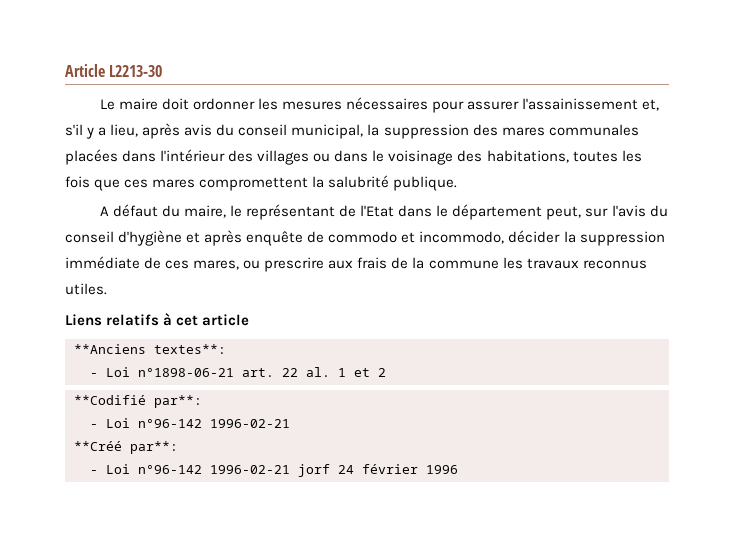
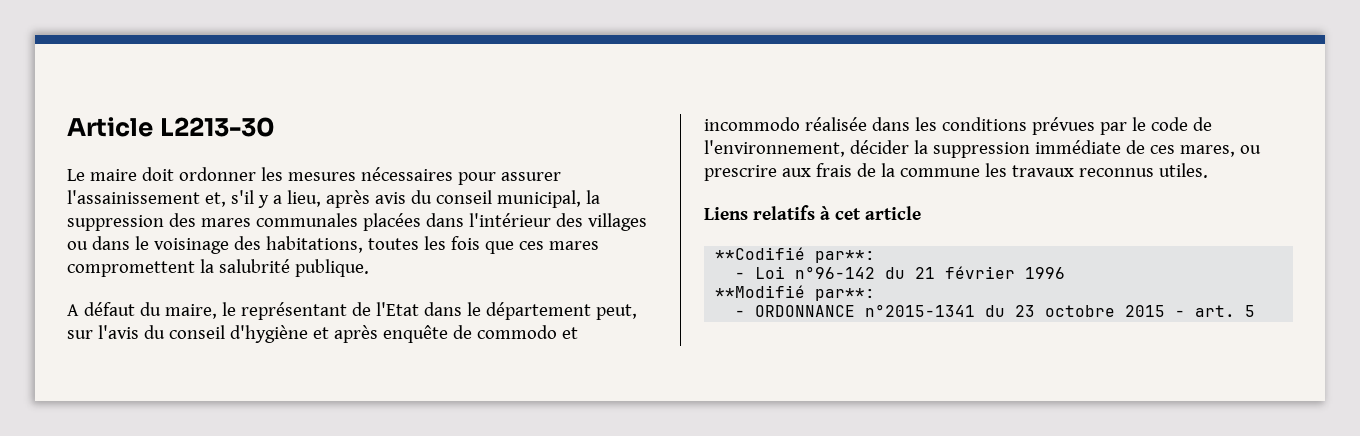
- A défaut du maire, le représentant de l'Etat dans le département peut, sur l'avis du conseil d'hygiène et après enquête de commodo et incommodo, décider la suppression immédiate de ces mares, ou prescrire aux frais de la commune les travaux reconnus utiles.
+ A défaut du maire, le représentant de l'Etat dans le département peut, sur l'avis du conseil d'hygiène et après enquête de commodo et incommodo réalisée dans les conditions prévues par le code de l'environnement, décider la suppression immédiate de ces mares, ou prescrire aux frais de la commune les travaux reconnus utiles.
- **Anciens textes**:
- - Loi n°1898-06-21 art. 22 al. 1 et 2
  **Codifié par**:
- - Loi n°96-142 1996-02-21
- **Créé par**:
- - Loi n°96-142 1996-02-21 jorf 24 février 1996
+ - Loi n°96-142 du 21 février 1996
+ **Modifié par**:
+ - ORDONNANCE n°2015-1341 du 23 octobre 2015 - art. 5

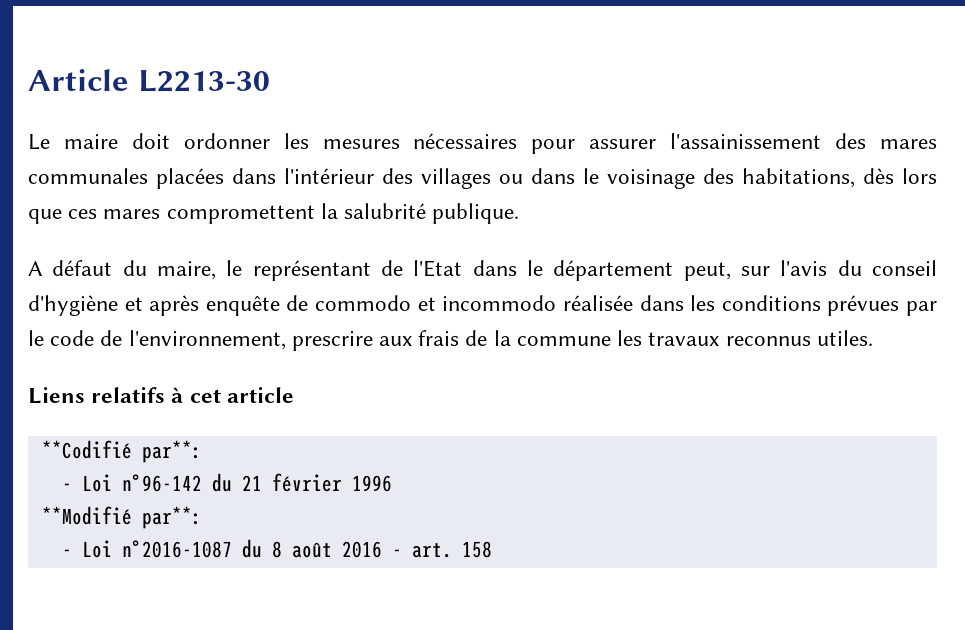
- Le maire doit ordonner les mesures nécessaires pour assurer l'assainissement et, s'il y a lieu, après avis du conseil municipal, la suppression des mares communales placées dans l'intérieur des villages ou dans le voisinage des habitations, toutes les fois que ces mares compromettent la salubrité publique.
+ Le maire doit ordonner les mesures nécessaires pour assurer l'assainissement des mares communales placées dans l'intérieur des villages ou dans le voisinage des habitations, dès lors que ces mares compromettent la salubrité publique.
- A défaut du maire, le représentant de l'Etat dans le département peut, sur l'avis du conseil d'hygiène et après enquête de commodo et incommodo réalisée dans les conditions prévues par le code de l'environnement, décider la suppression immédiate de ces mares, ou prescrire aux frais de la commune les travaux reconnus utiles.
+ A défaut du maire, le représentant de l'Etat dans le département peut, sur l'avis du conseil d'hygiène et après enquête de commodo et incommodo réalisée dans les conditions prévues par le code de l'environnement, prescrire aux frais de la commune les travaux reconnus utiles.
- - ORDONNANCE n°2015-1341 du 23 octobre 2015 - art. 5
+ - Loi n°2016-1087 du 8 août 2016 - art. 158

